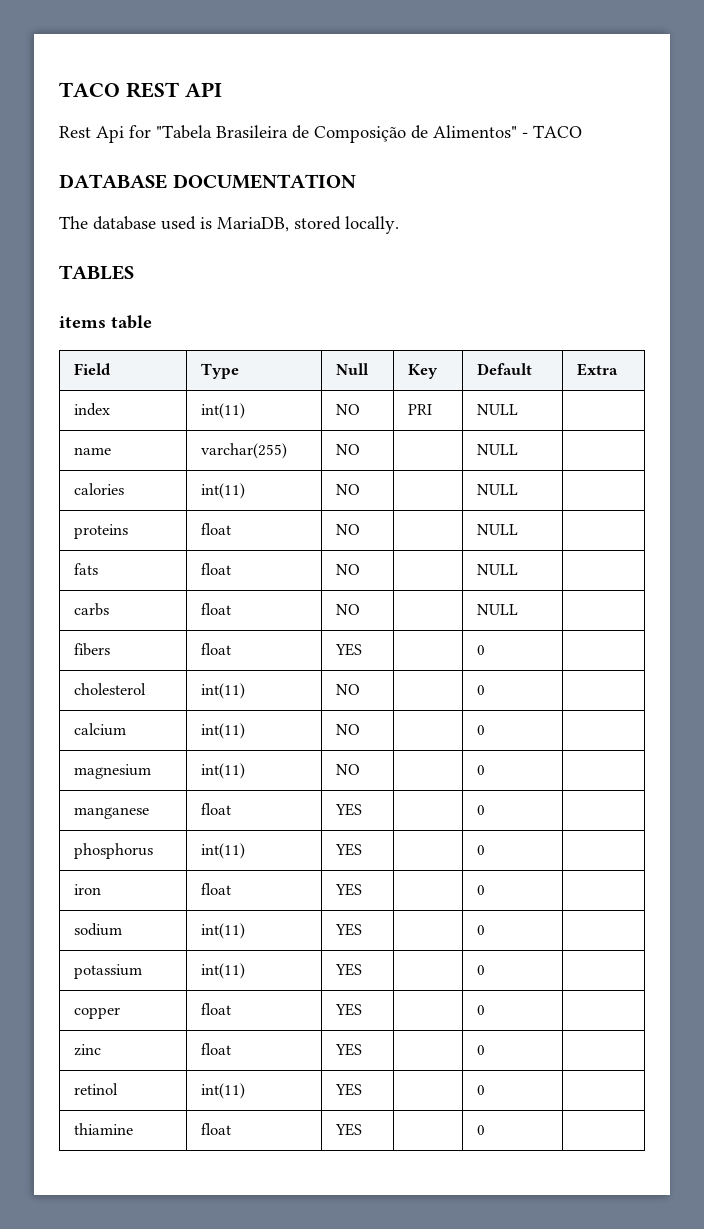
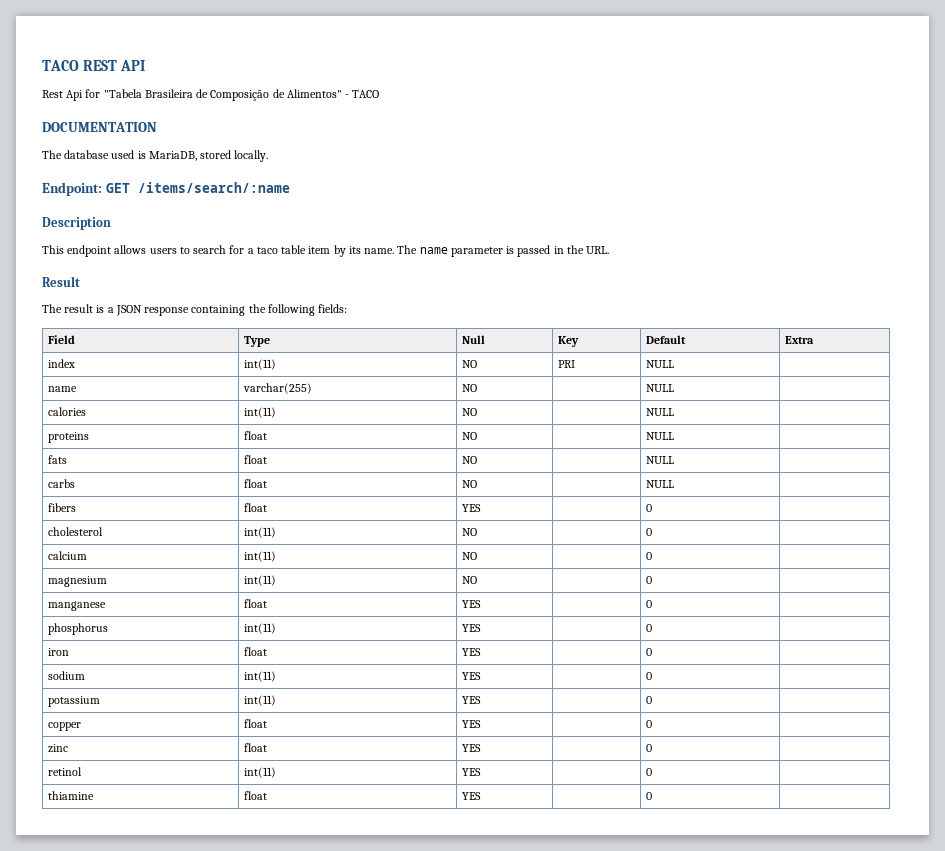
- DATABASE DOCUMENTATION
+ DOCUMENTATION
- TABLES
- items table
+ Endpoint: GET /items/search/:name
+ Description
+ This endpoint allows users to search for a taco table item by its name. The name parameter is passed in the URL.
+ Result
+ The result is a JSON response containing the following fields:

